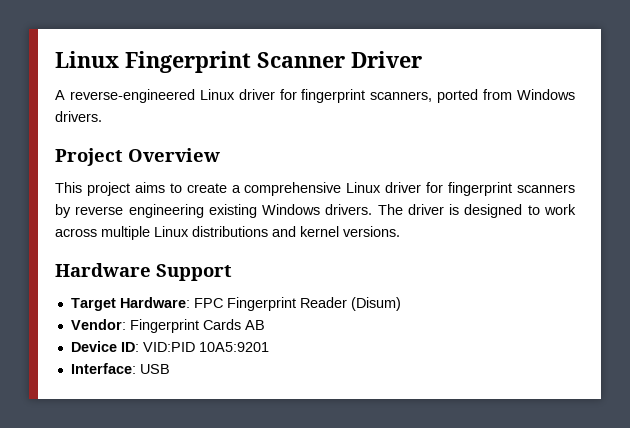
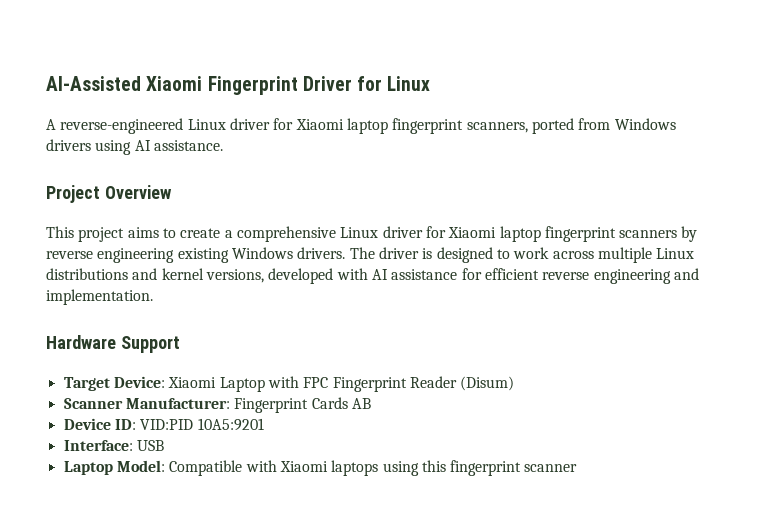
- Linux Fingerprint Scanner Driver
+ AI-Assisted Xiaomi Fingerprint Driver for Linux
- A reverse-engineered Linux driver for fingerprint scanners, ported from Windows drivers.
+ A reverse-engineered Linux driver for Xiaomi laptop fingerprint scanners, ported from Windows drivers using AI assistance.
- This project aims to create a comprehensive Linux driver for fingerprint scanners by reverse engineering existing Windows drivers.
+ This project aims to create a comprehensive Linux driver for Xiaomi laptop fingerprint scanners by reverse engineering existing Windows drivers.
- The driver is designed to work across multiple Linux distributions and kernel versions.
+ The driver is designed to work across multiple Linux distributions and kernel versions, developed with AI assistance for efficient reverse engineering and implementation.
- Target Hardware: FPC Fingerprint Reader (Disum)
+ Target Device: Xiaomi Laptop with FPC Fingerprint Reader (Disum)
- Vendor: Fingerprint Cards AB
+ Scanner Manufacturer: Fingerprint Cards AB
+ Laptop Model: Compatible with Xiaomi laptops using this fingerprint scanner

